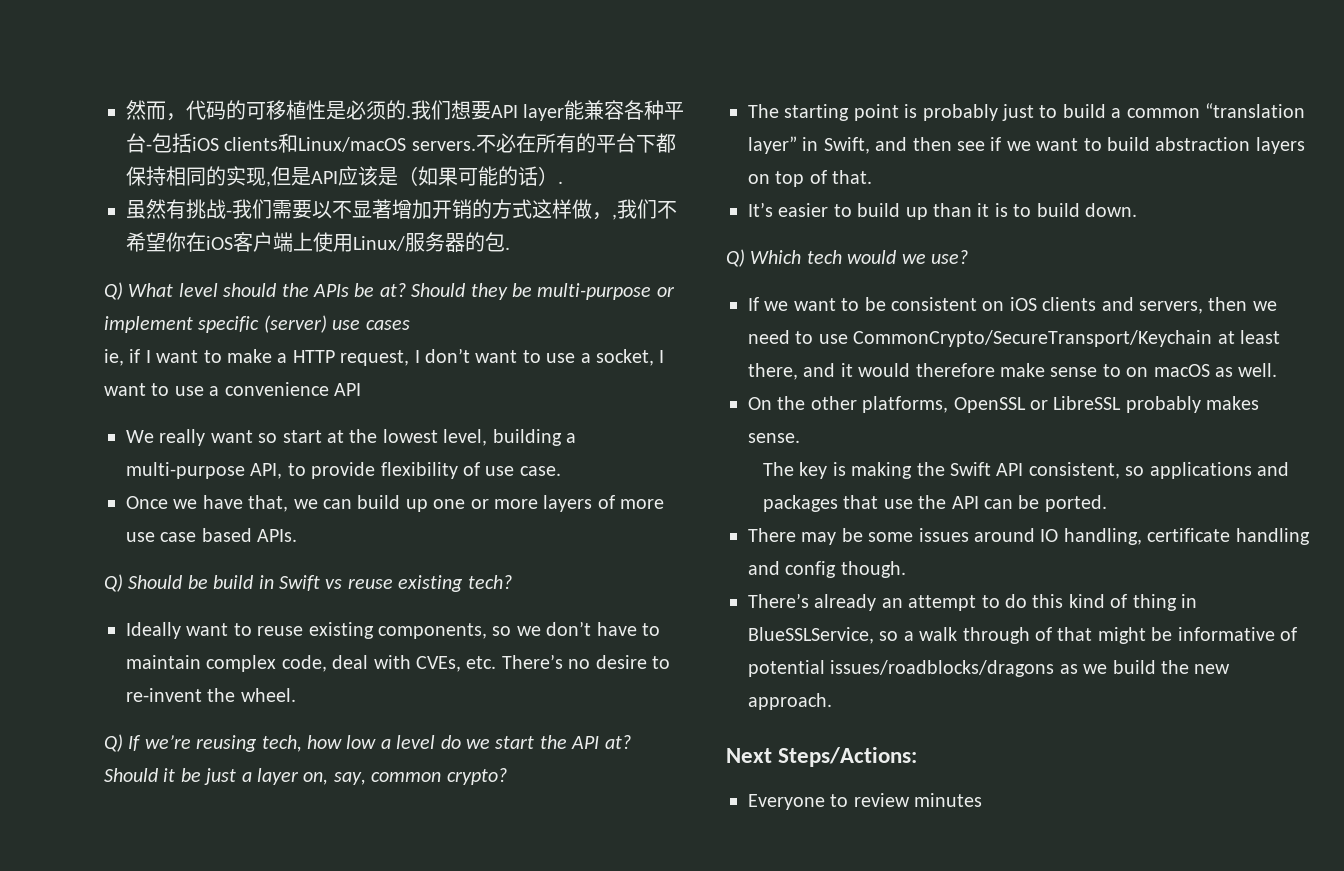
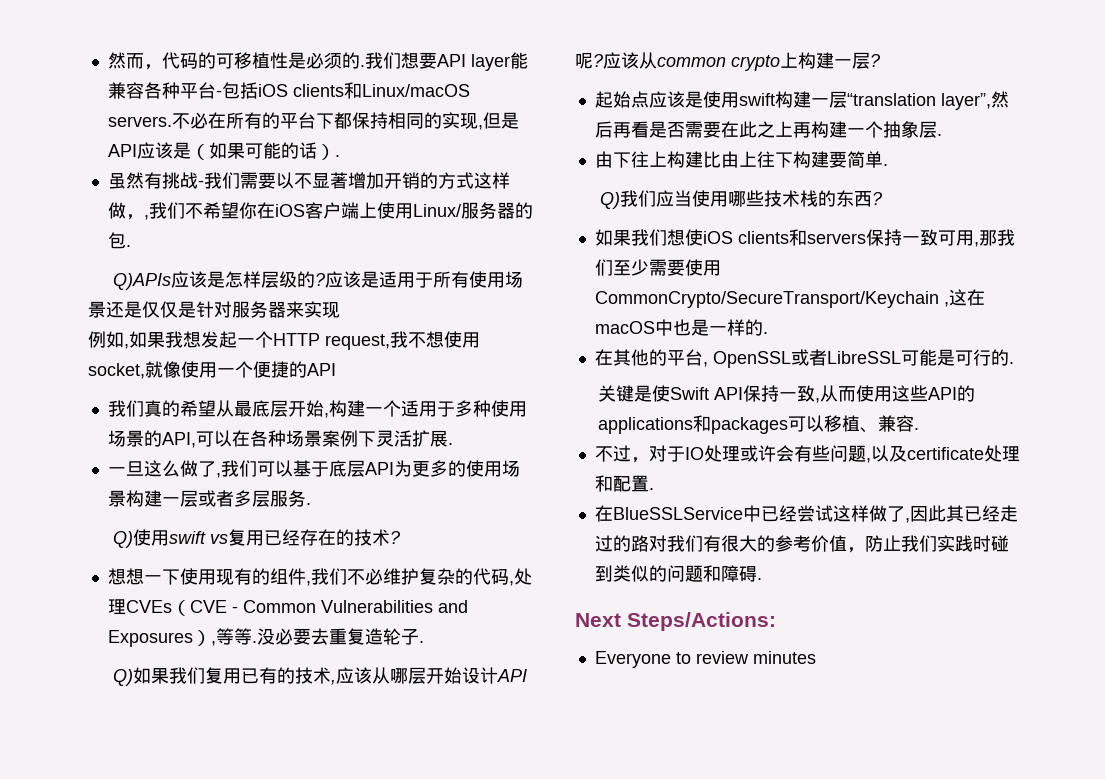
- Q) What level should the APIs be at? Should they be multi-purpose or implement specific (server) use cases
- ie, if I want to make a HTTP request, I don’t want to use a socket, I want to use a convenience API
- We really want so start at the lowest level, building a multi-purpose API, to provide flexibility of use case.
- Once we have that, we can build up one or more layers of more use case based APIs.
- Q) Should be build in Swift vs reuse existing tech?
- Ideally want to reuse existing components, so we don’t have to maintain complex code, deal with CVEs, etc. There’s no desire to re-invent the wheel.
- Q) If we’re reusing tech, how low a level do we start the API at? Should it be just a layer on, say, common crypto?
- The starting point is probably just to build a common “translation layer” in Swift, and then see if we want to build abstraction layers on top of that.
- It’s easier to build up than it is to build down.
- Q) Which tech would we use?
- If we want to be consistent on iOS clients and servers, then we need to use CommonCrypto/SecureTransport/Keychain at least there, and it would therefore make sense to on macOS as well.
- On the other platforms, OpenSSL or LibreSSL probably makes sense.
- The key is making the Swift API consistent, so applications and packages that use the API can be ported.
- There may be some issues around IO handling, certificate handling and config though.
- There’s already an attempt to do this kind of thing in BlueSSLService, so a walk through of that might be informative of potential issues/roadblocks/dragons as we build the new approach.
+ Q)APIs应该是怎样层级的?应该是适用于所有使用场景还是仅仅是针对服务器来实现
+ 例如,如果我想发起一个HTTP request,我不想使用socket,就像使用一个便捷的API
+ 我们真的希望从最底层开始,构建一个适用于多种使用场景的API,可以在各种场景案例下灵活扩展.
+ 一旦这么做了,我们可以基于底层API为更多的使用场景构建一层或者多层服务.
+ Q)使用swift vs复用已经存在的技术?
+ 想想一下使用现有的组件,我们不必维护复杂的代码,处理CVEs（CVE - Common Vulnerabilities and Exposures）,等等.没必要去重复造轮子.
+ Q)如果我们复用已有的技术,应该从哪层开始设计API呢?应该从common crypto上构建一层?
+ 起始点应该是使用swift构建一层“translation layer”,然后再看是否需要在此之上再构建一个抽象层.
+ 由下往上构建比由上往下构建要简单.
+ Q)我们应当使用哪些技术栈的东西?
+ 如果我们想使iOS clients和servers保持一致可用,那我们至少需要使用CommonCrypto/SecureTransport/Keychain ,这在macOS中也是一样的.
+ 在其他的平台, OpenSSL或者LibreSSL可能是可行的.
+ 关键是使Swift API保持一致,从而使用这些API的applications和packages可以移植、兼容.
+ 不过，对于IO处理或许会有些问题,以及certificate处理和配置.
+ 在BlueSSLService中已经尝试这样做了,因此其已经走过的路对我们有很大的参考价值，防止我们实践时碰到类似的问题和障碍.

